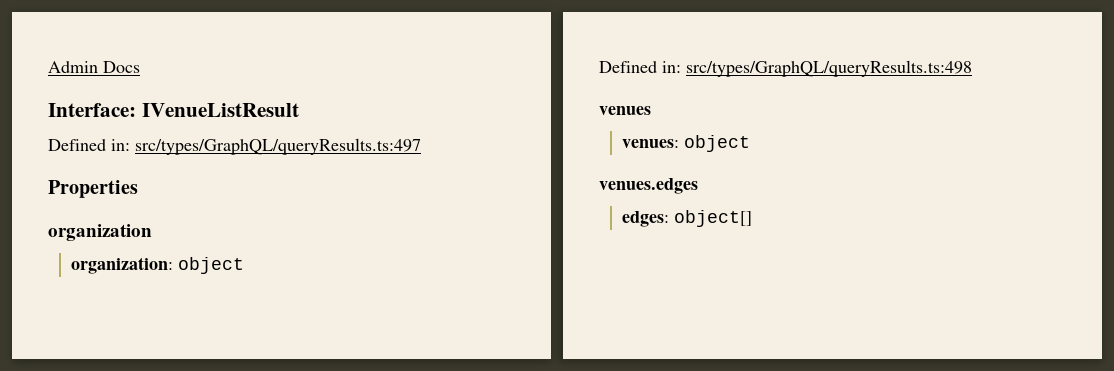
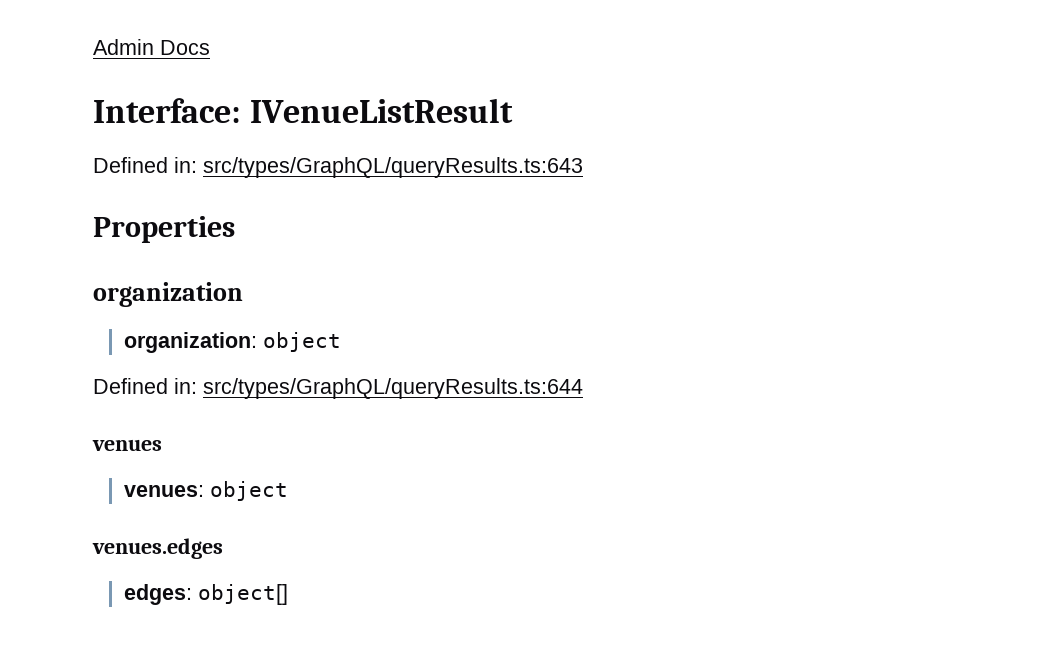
- Defined in: src/types/GraphQL/queryResults.ts:497
+ Defined in: src/types/GraphQL/queryResults.ts:643
- Defined in: src/types/GraphQL/queryResults.ts:498
+ Defined in: src/types/GraphQL/queryResults.ts:644

